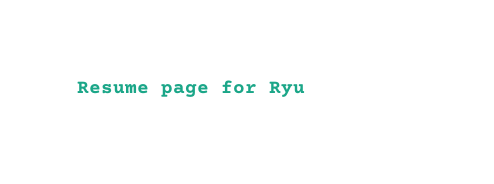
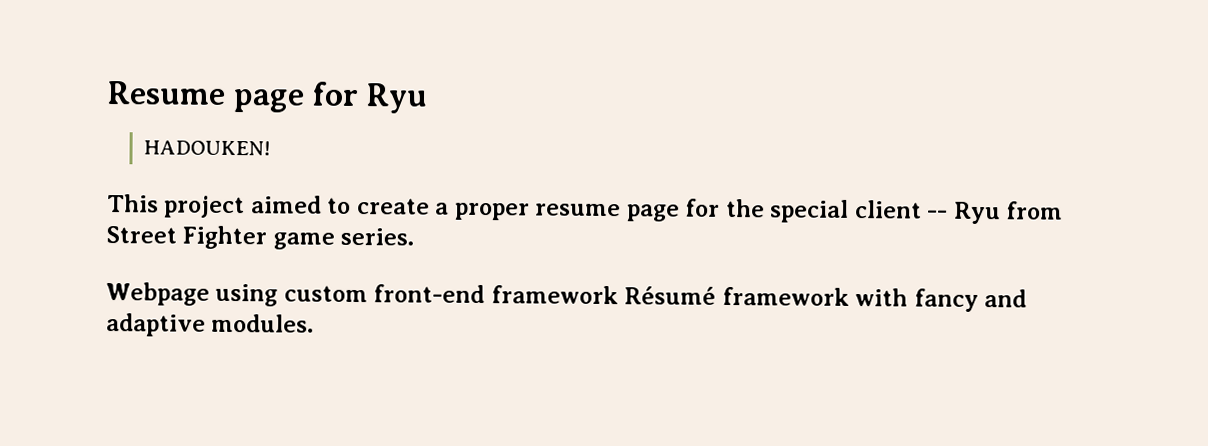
+ HADOUKEN!
+ This project aimed to create a proper resume page for the special client -- Ryu from Street Fighter game series.
+ Webpage using custom front-end framework Résumé framework with fancy and adaptive modules.

